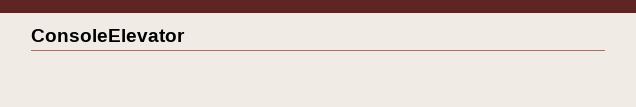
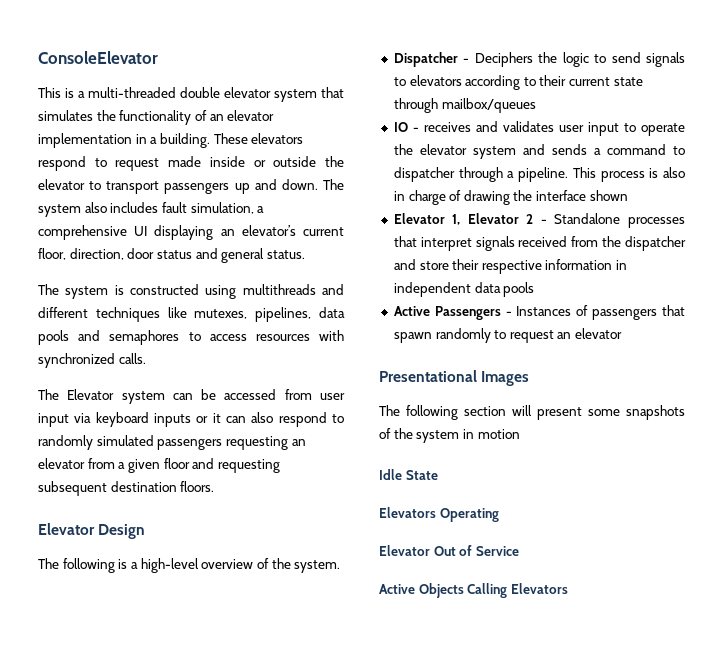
+ This is a multi-threaded double elevator system that simulates the functionality of an elevator implementation in a building. These elevators respond to request made inside or outside the elevator to transport passengers up and down. The system also includes fault simulation, a comprehensive UI displaying an elevator’s current floor, direction, door status and general status.
+ The system is constructed using multithreads and different techniques like mutexes, pipelines, data pools and semaphores to access resources with synchronized calls.
+ The Elevator system can be accessed from user input via keyboard inputs or it can also respond to randomly simulated passengers requesting an elevator from a given floor and requesting subsequent destination floors.
+ Elevator Design
+ The following is a high-level overview of the system.
+ Dispatcher - Deciphers the logic to send signals to elevators according to their current state through mailbox/queues
+ IO - receives and validates user input to operate the elevator system and sends a command to dispatcher through a pipeline. This process is also in charge of drawing the interface shown
+ Elevator 1, Elevator 2 - Standalone processes that interpret signals received from the dispatcher and store their respective information in independent data pools
+ Active Passengers - Instances of passengers that spawn randomly to request an elevator
+ Presentational Images
+ The following section will present some snapshots of the system in motion
+ Idle State
+ Elevators Operating
+ Elevator Out of Service
+ Active Objects Calling Elevators

